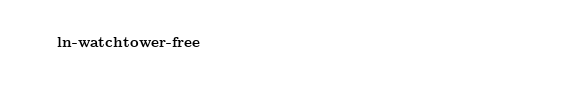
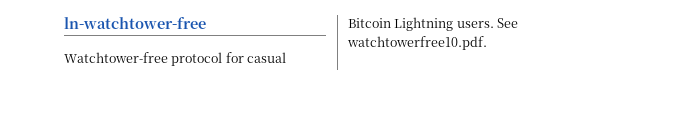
+ Watchtower-free protocol for casual Bitcoin Lightning users. See watchtowerfree10.pdf.

